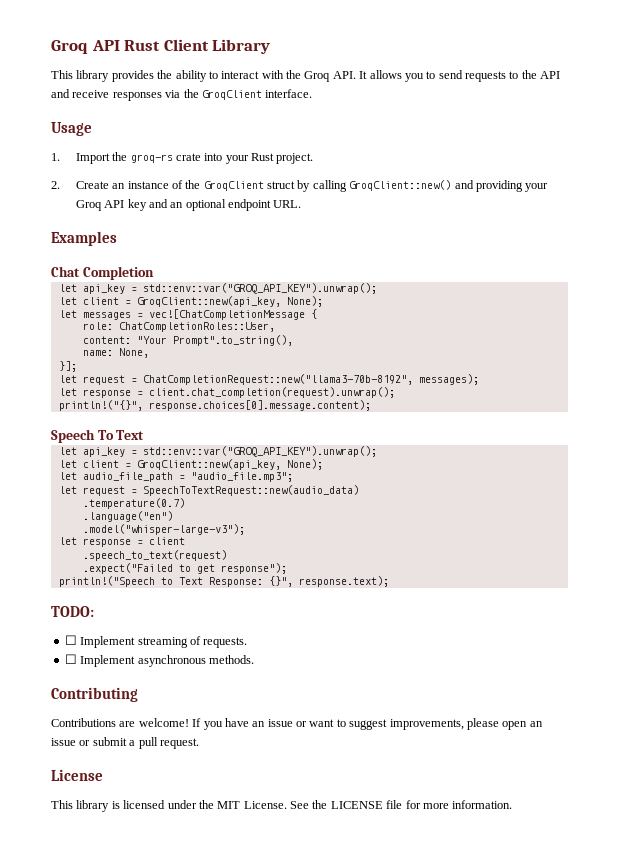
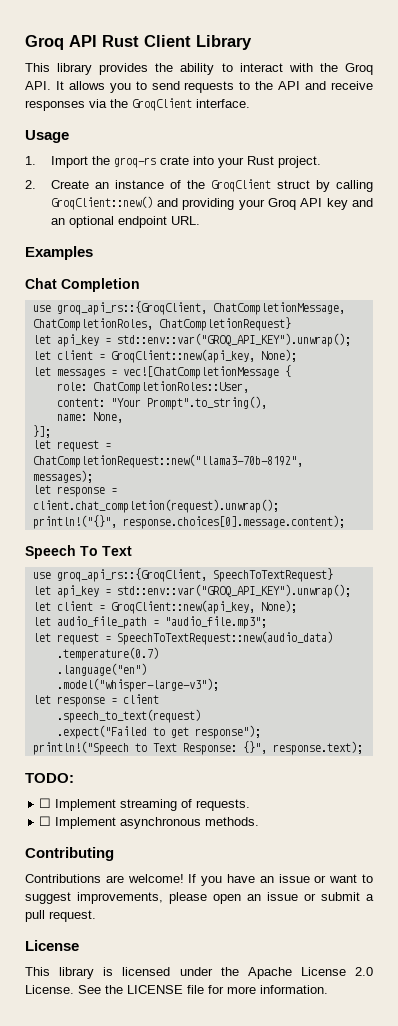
+ use groq_api_rs::{GroqClient, ChatCompletionMessage, ChatCompletionRoles, ChatCompletionRequest}
+ use groq_api_rs::{GroqClient, SpeechToTextRequest}
- This library is licensed under the MIT License.
+ This library is licensed under the Apache License 2.0 License.

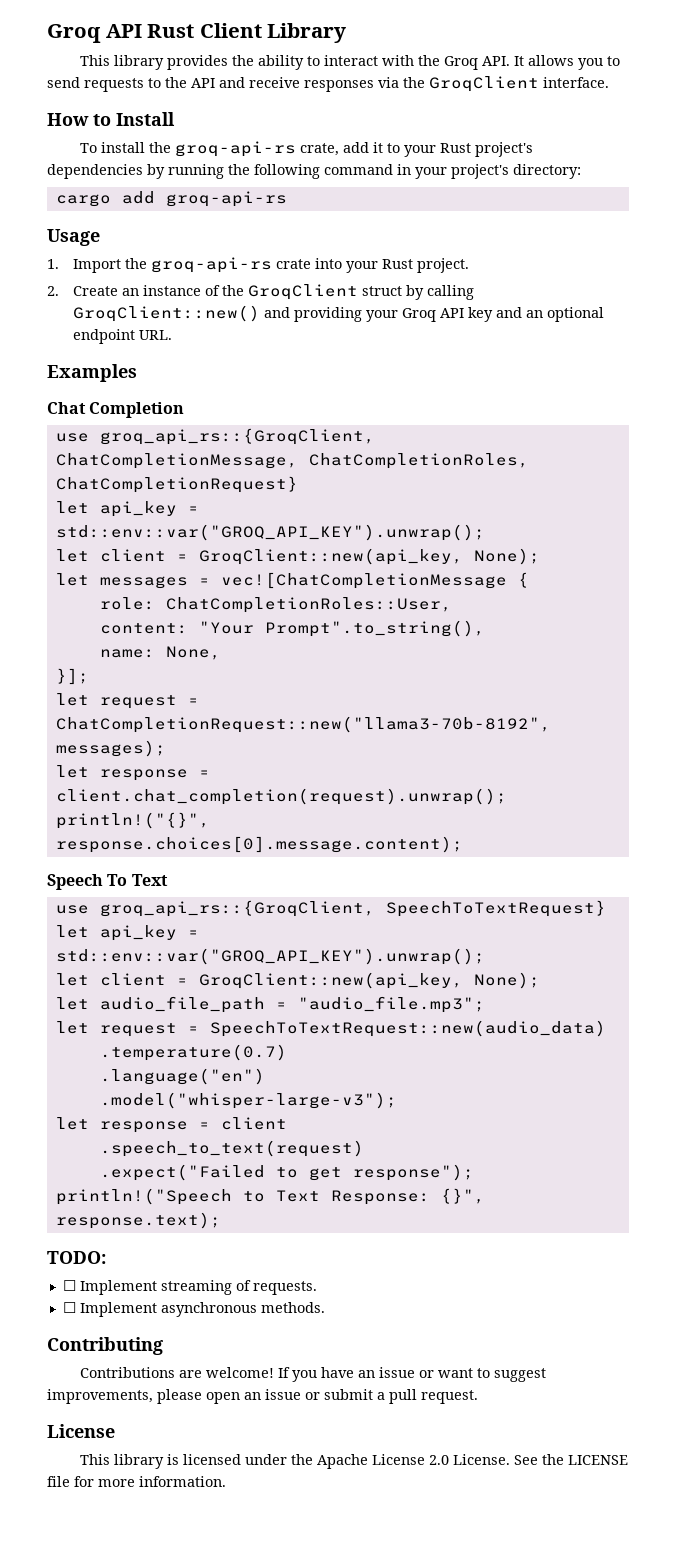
+ How to Install
+ To install the groq-api-rs crate, add it to your Rust project's dependencies by running the following command in your project's directory:
+ cargo add groq-api-rs
- 1. Import the groq-rs crate into your Rust project.
+ 1. Import the groq-api-rs crate into your Rust project.

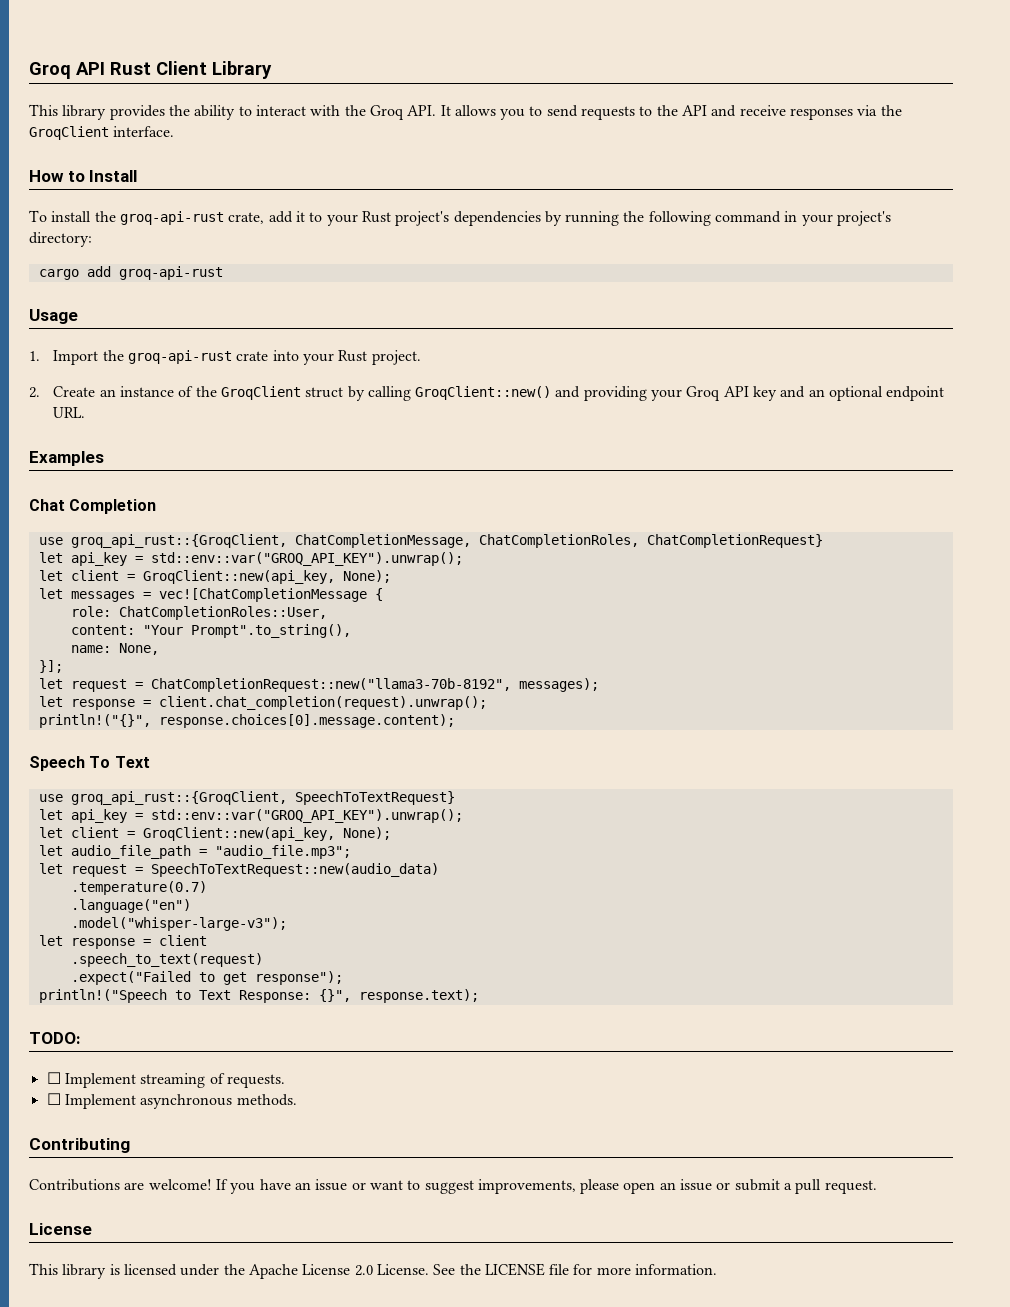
- To install the groq-api-rs crate, add it to your Rust project's dependencies by running the following command in your project's directory:
+ To install the groq-api-rust crate, add it to your Rust project's dependencies by running the following command in your project's directory:
- cargo add groq-api-rs
+ cargo add groq-api-rust
- 1. Import the groq-api-rs crate into your Rust project.
+ 1. Import the groq-api-rust crate into your Rust project.
- use groq_api_rs::{GroqClient, ChatCompletionMessage, ChatCompletionRoles, ChatCompletionRequest}
+ use groq_api_rust::{GroqClient, ChatCompletionMessage, ChatCompletionRoles, ChatCompletionRequest}
- use groq_api_rs::{GroqClient, SpeechToTextRequest}
+ use groq_api_rust::{GroqClient, SpeechToTextRequest}

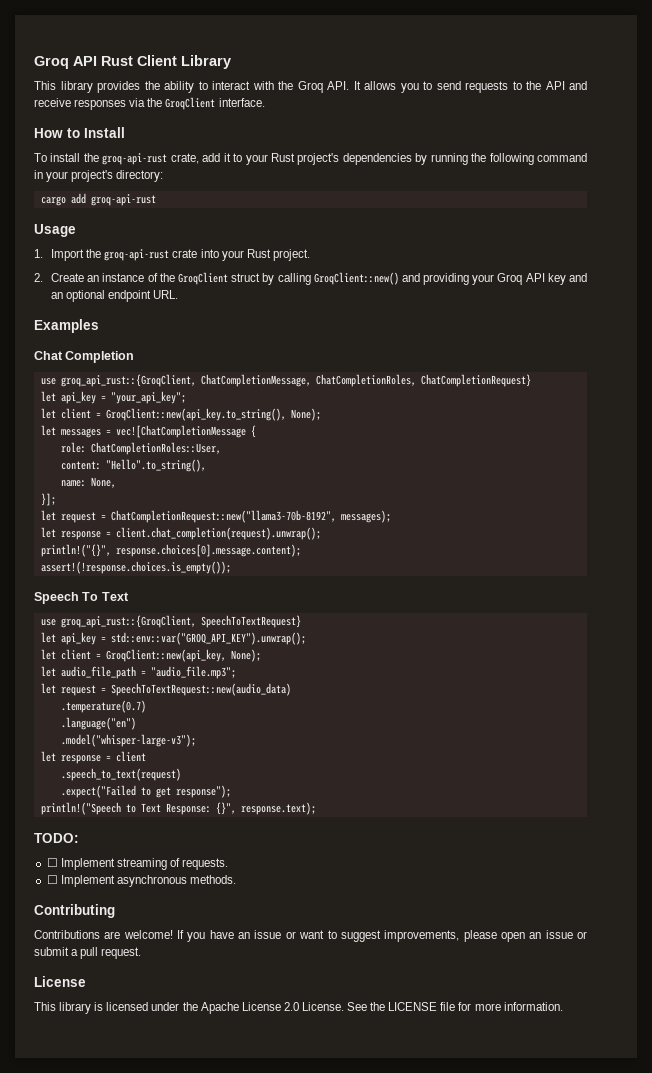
  use groq_api_rust::{GroqClient, ChatCompletionMessage, ChatCompletionRoles, ChatCompletionRequest}
- let api_key = std::env::var("GROQ_API_KEY").unwrap();
- let client = GroqClient::new(api_key, None);
+ let api_key = "your_api_key";
+ let client = GroqClient::new(api_key.to_string(), None);
- content: "Your Prompt".to_string(),
+ content: "Hello".to_string(),
+ assert!(!response.choices.is_empty());

